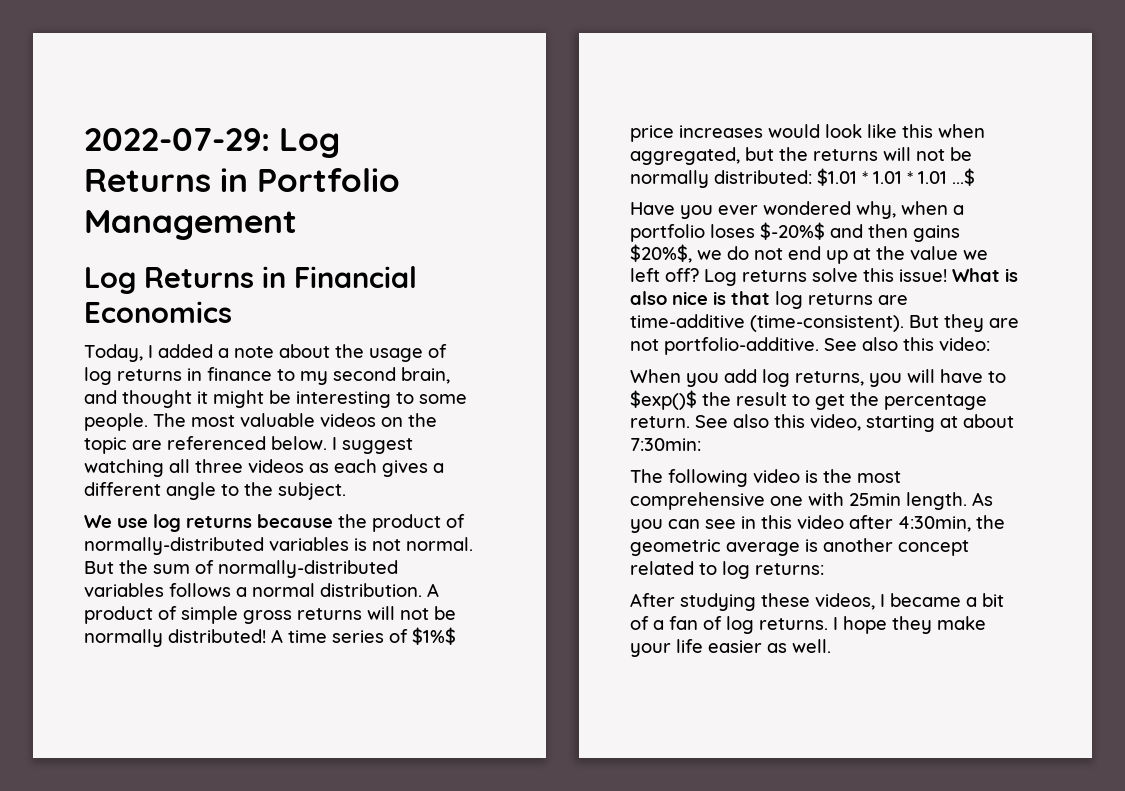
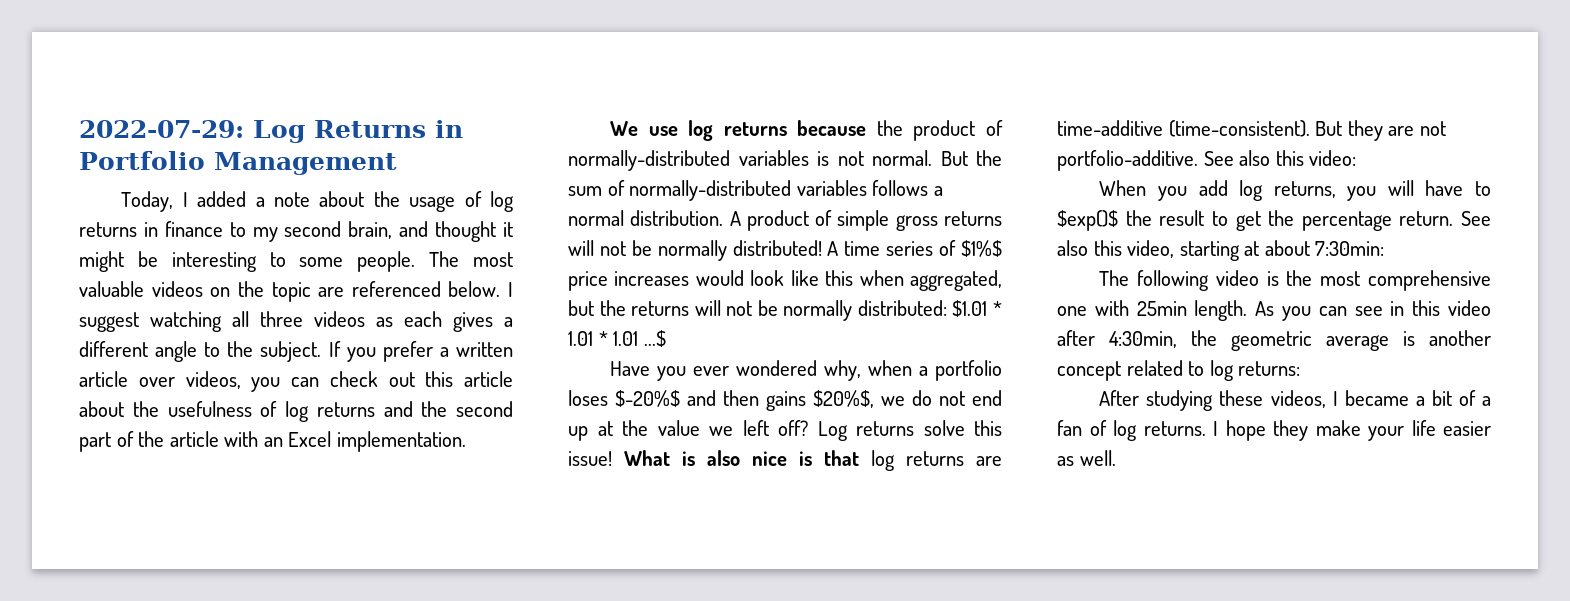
- Log Returns in Financial Economics
+ If you prefer a written article over videos, you can check out this article about the usefulness of log returns and the second part of the article with an Excel implementation.

